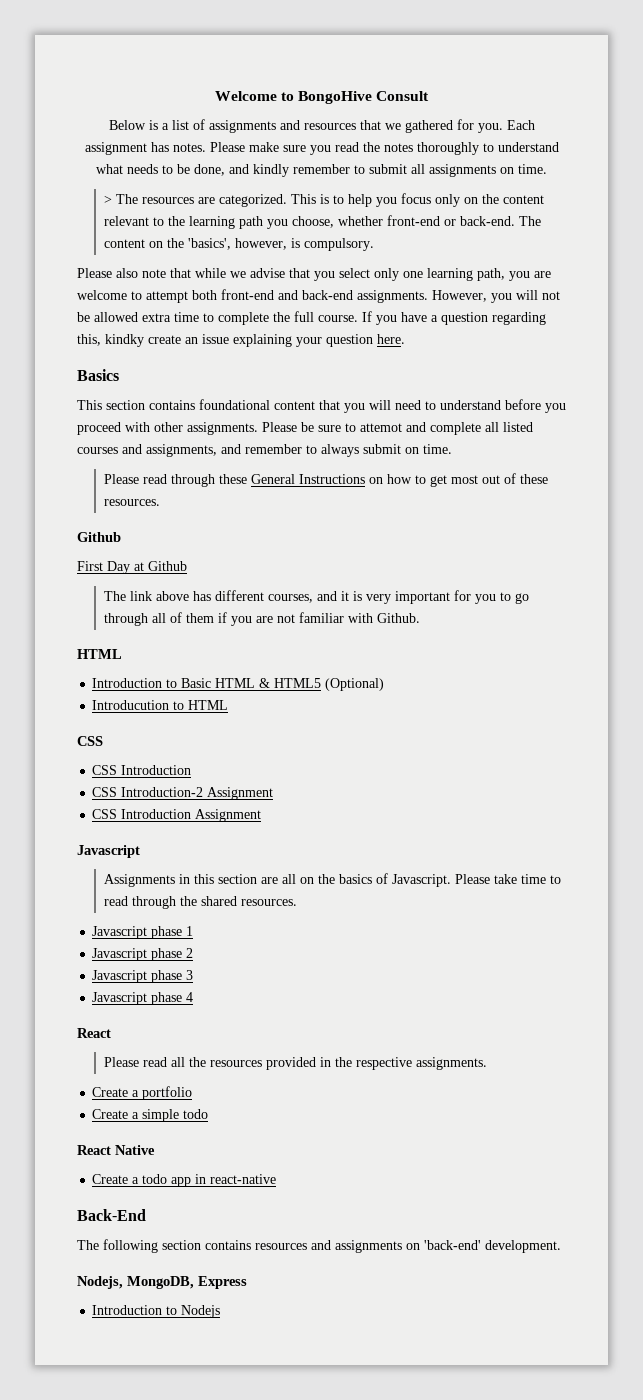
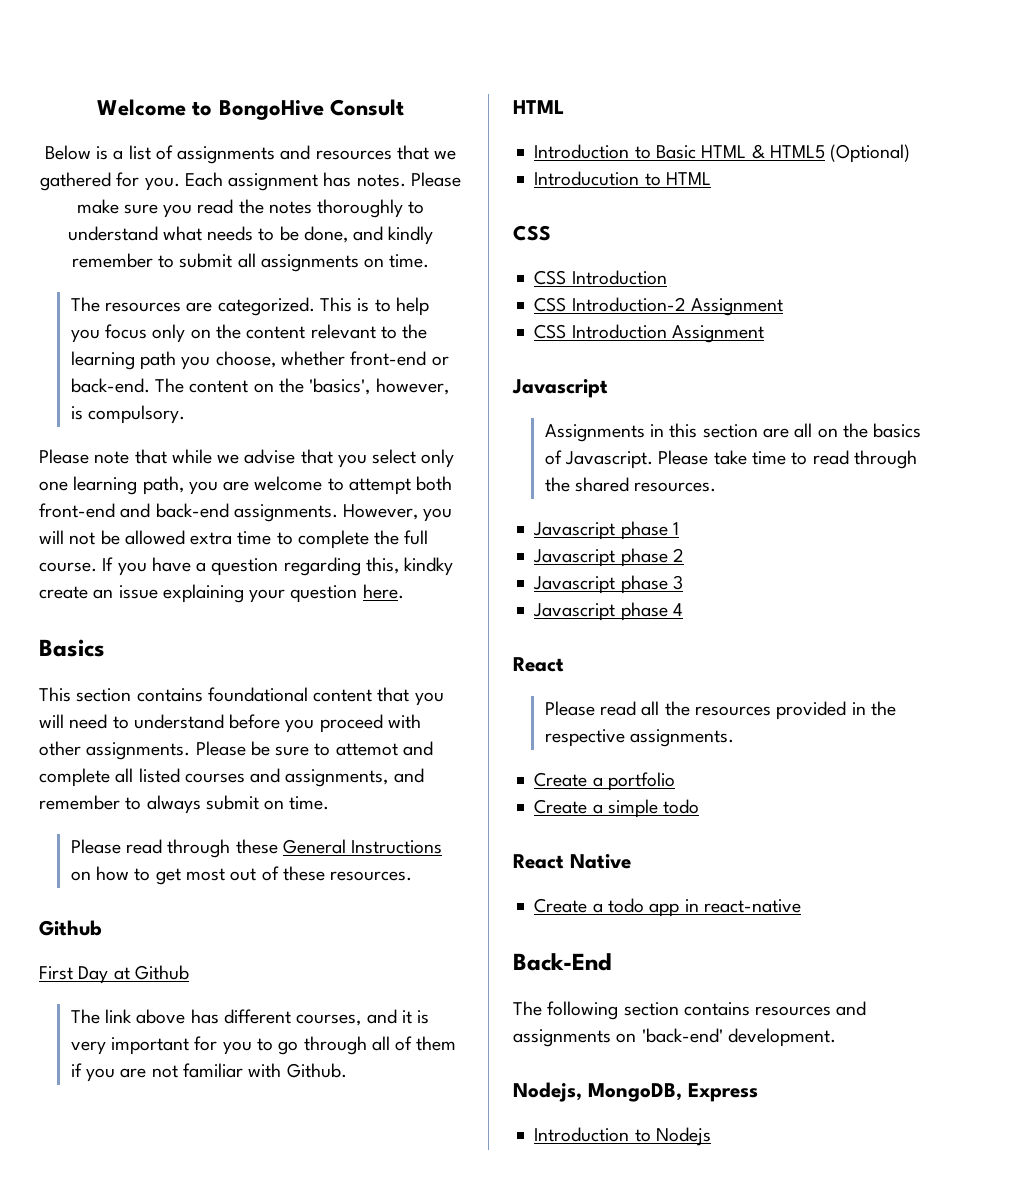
- > The resources are categorized.
+ The resources are categorized.
- Please also note that while we advise that you select only one learning path, you are welcome to attempt both front-end and back-end assignments.
+ Please note that while we advise that you select only one learning path, you are welcome to attempt both front-end and back-end assignments.

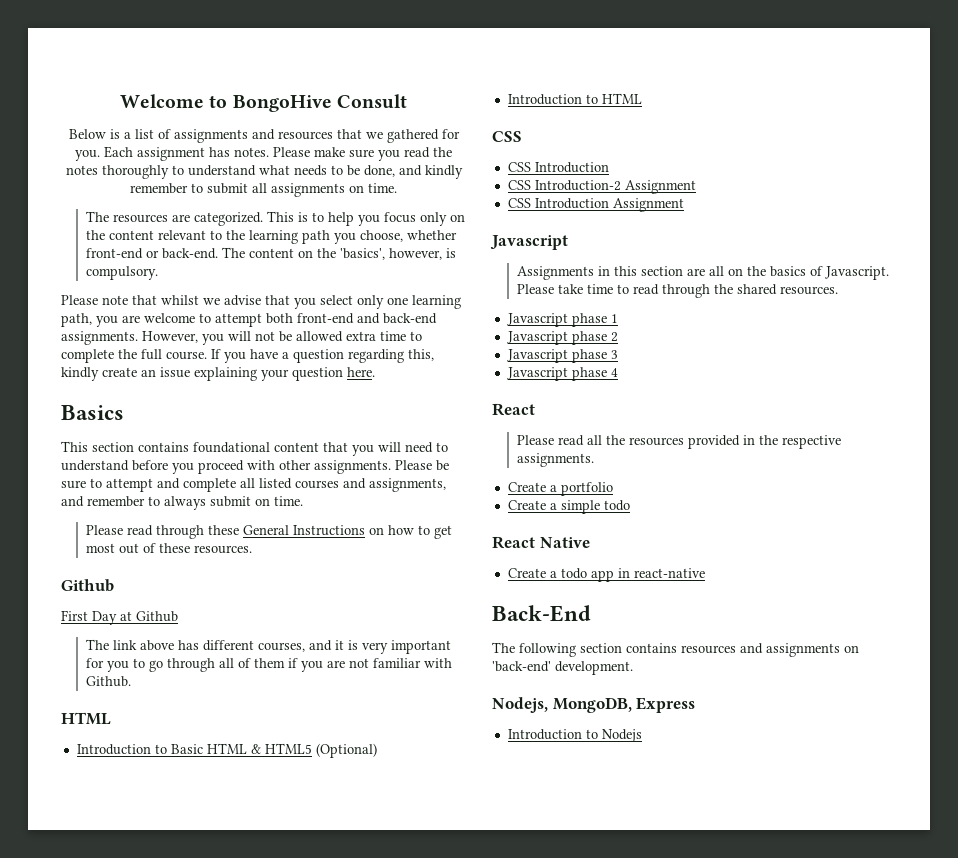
- Please note that while we advise that you select only one learning path, you are welcome to attempt both front-end and back-end assignments.
+ Please note that whilst we advise that you select only one learning path, you are welcome to attempt both front-end and back-end assignments.
- If you have a question regarding this, kindky create an issue explaining your question here.
+ If you have a question regarding this, kindly create an issue explaining your question here.
- Please be sure to attemot and complete all listed courses and assignments, and remember to always submit on time.
+ Please be sure to attempt and complete all listed courses and assignments, and remember to always submit on time.
- Introducution to HTML
+ Introduction to HTML

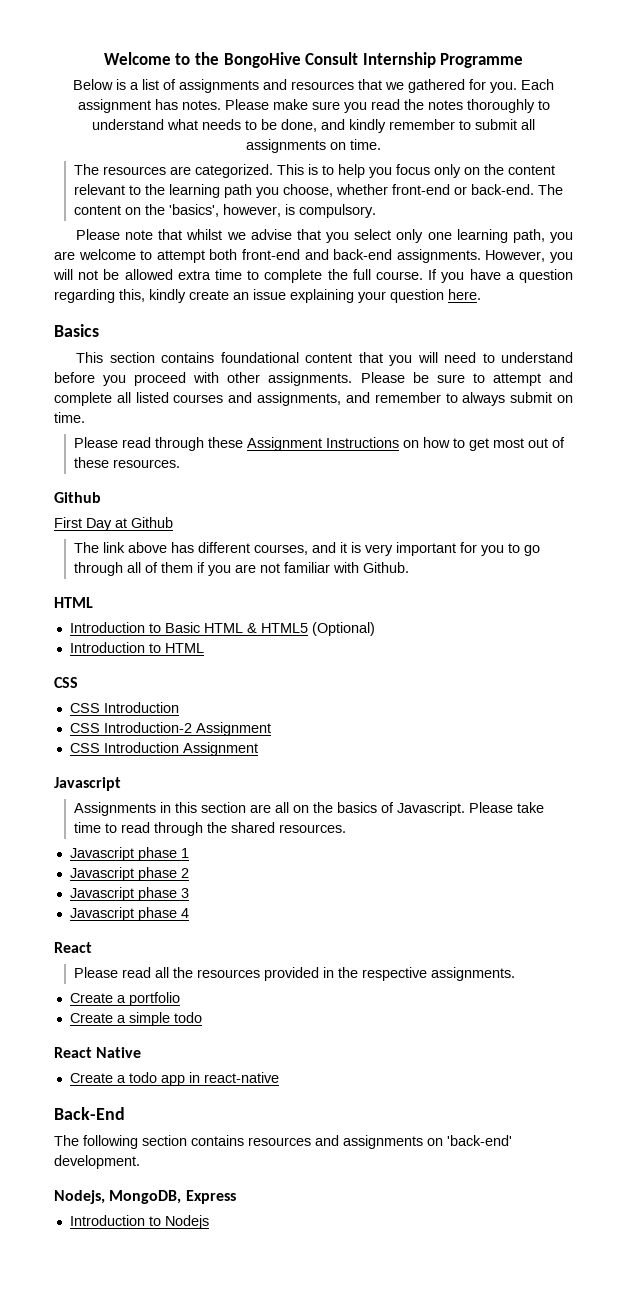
- Welcome to BongoHive Consult
+ Welcome to the BongoHive Consult Internship Programme
- Please read through these General Instructions on how to get most out of these resources.
+ Please read through these Assignment Instructions on how to get most out of these resources.

